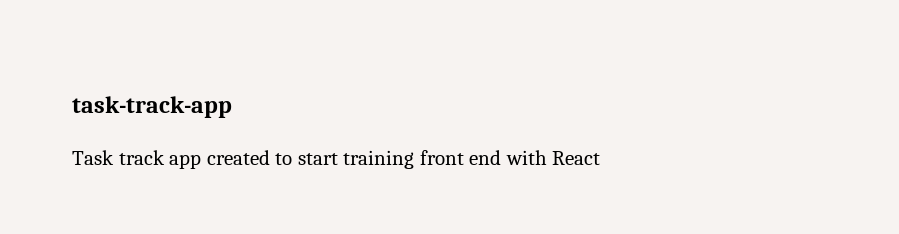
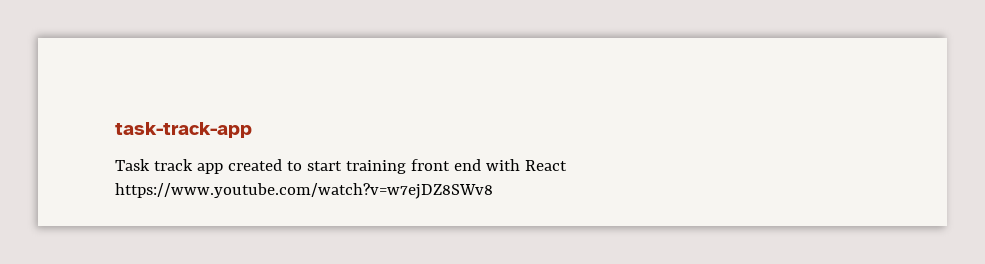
- Task track app created to start training front end with React
+ Task track app created to start training front end with React https://www.youtube.com/watch?v=w7ejDZ8SWv8

